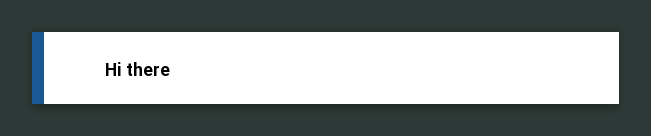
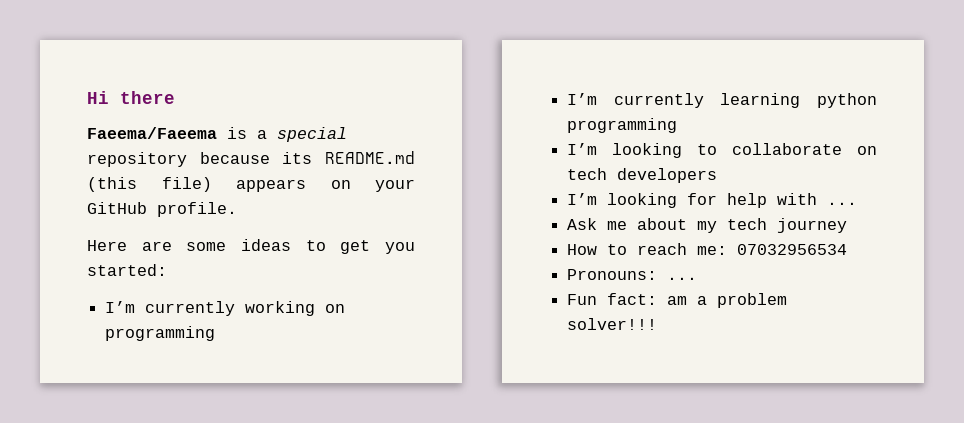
+ Faeema/Faeema is a special repository because its README.md (this file) appears on your GitHub profile.
+ Here are some ideas to get you started:
+ I’m currently working on programming
+ I’m currently learning python programming
+ I’m looking to collaborate on tech developers
+ I’m looking for help with ...
+ Ask me about my tech journey
+ How to reach me: 07032956534
+ Pronouns: ...
+ Fun fact: am a problem solver!!!

